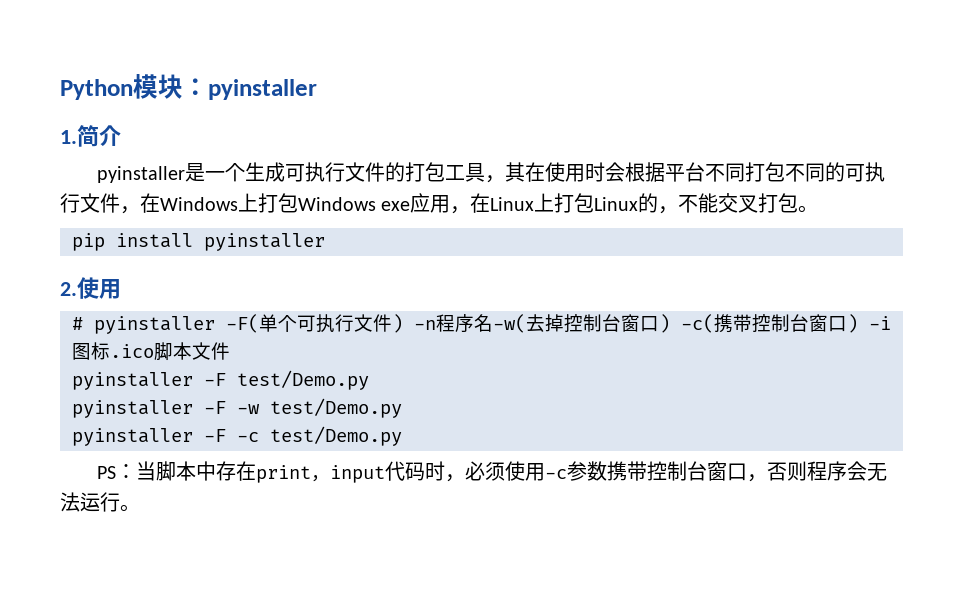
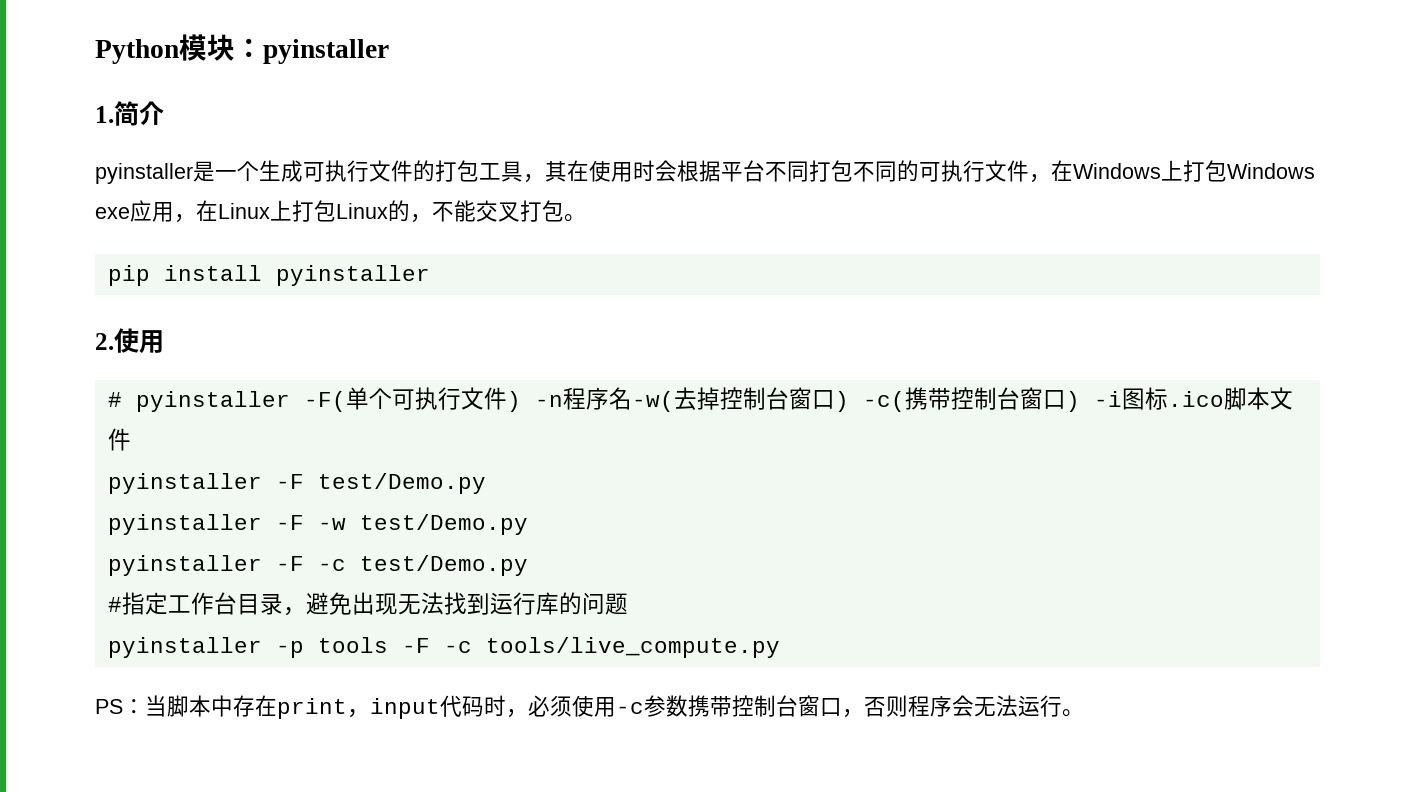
+ #指定工作台目录，避免出现无法找到运行库的问题
+ pyinstaller -p tools -F -c tools/live_compute.py

